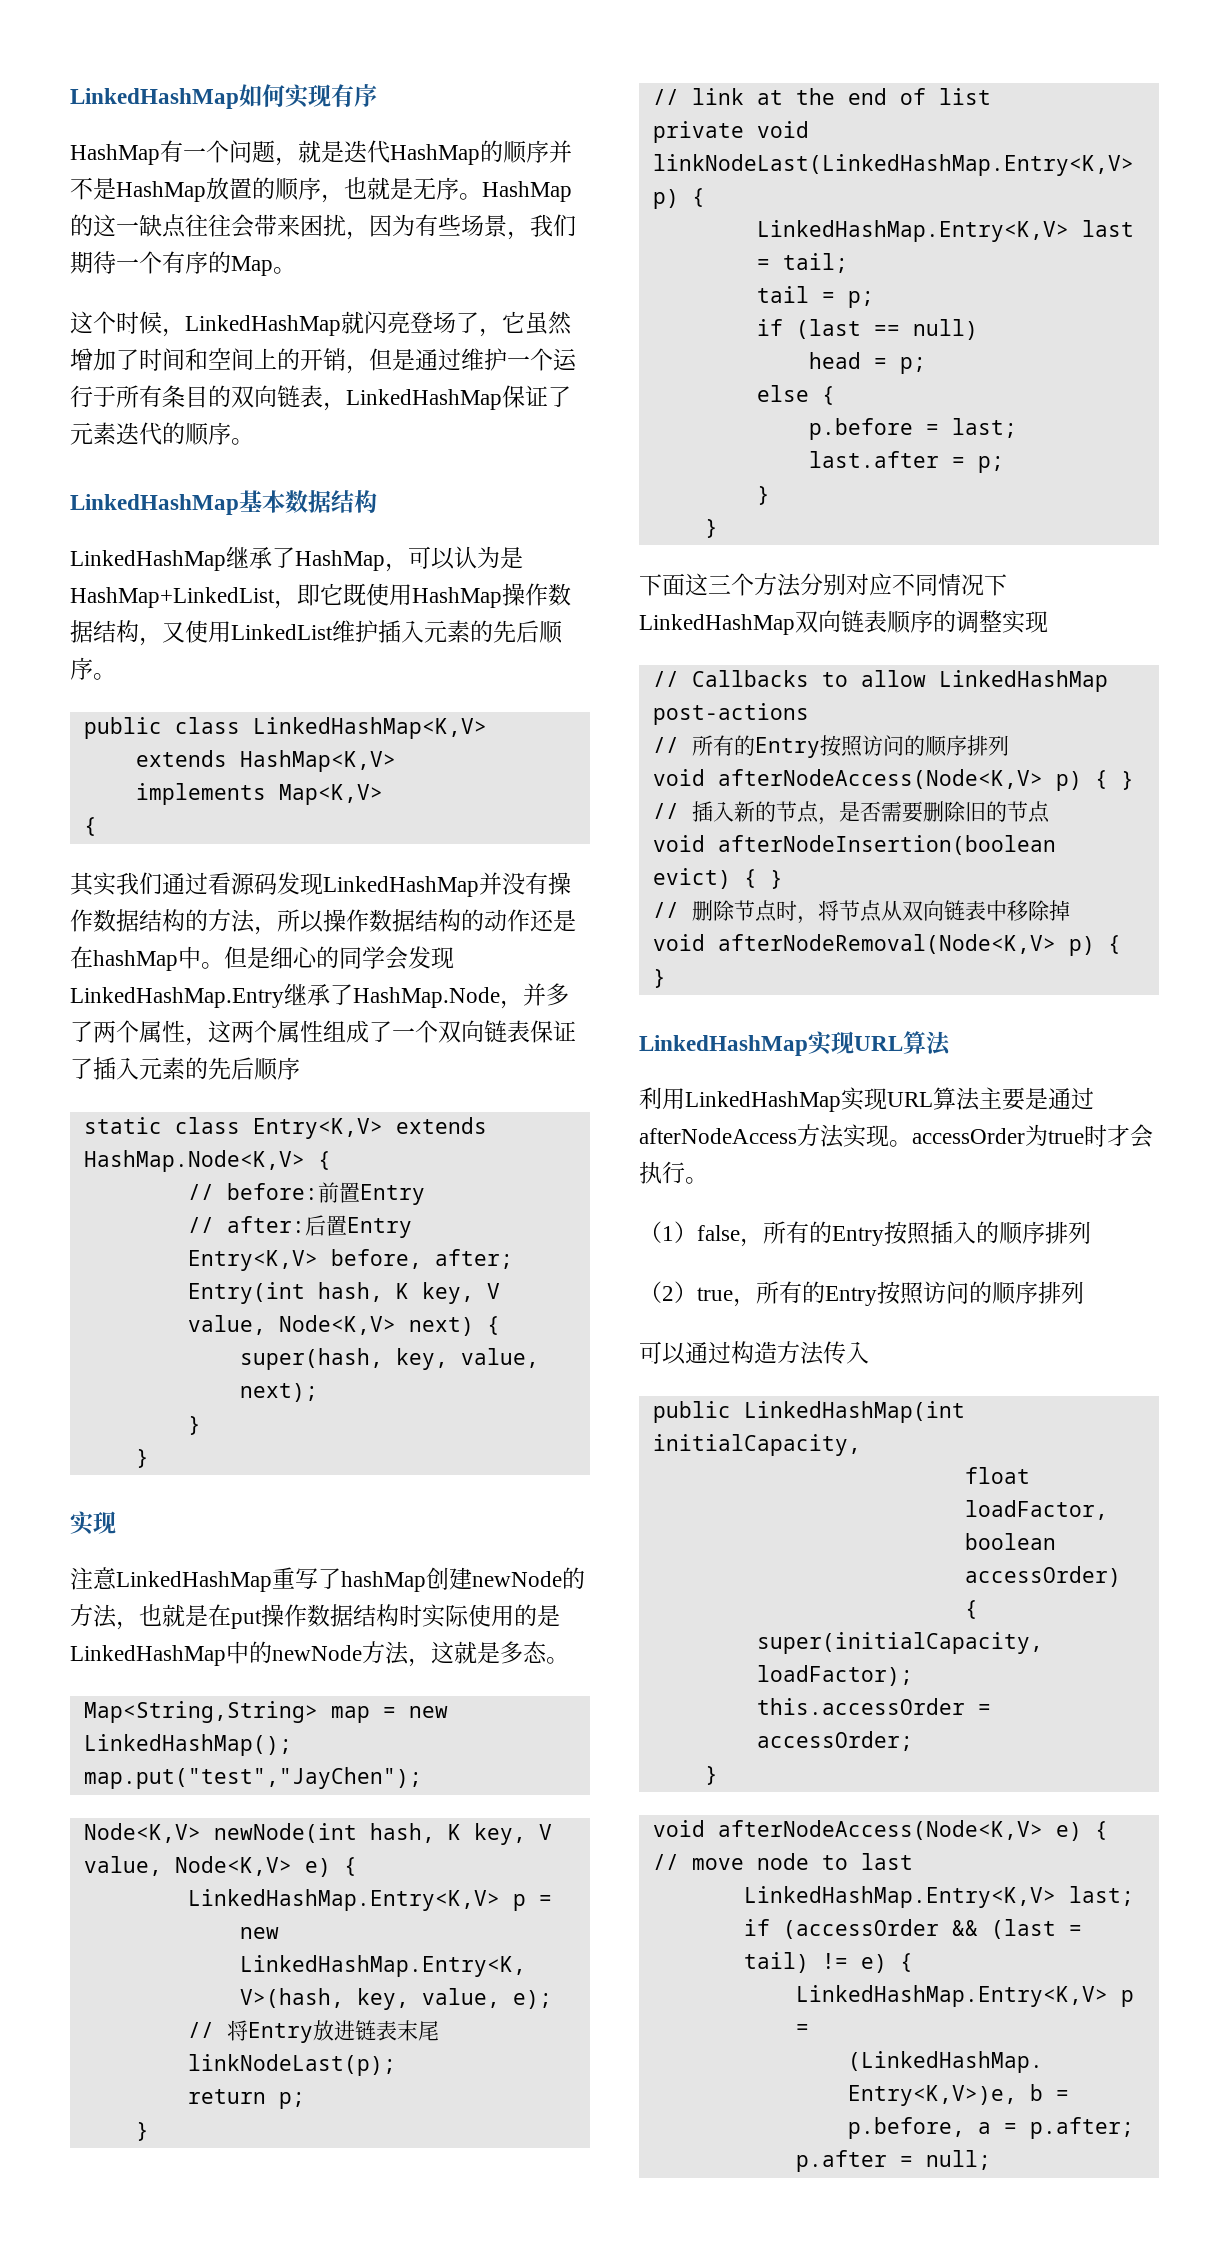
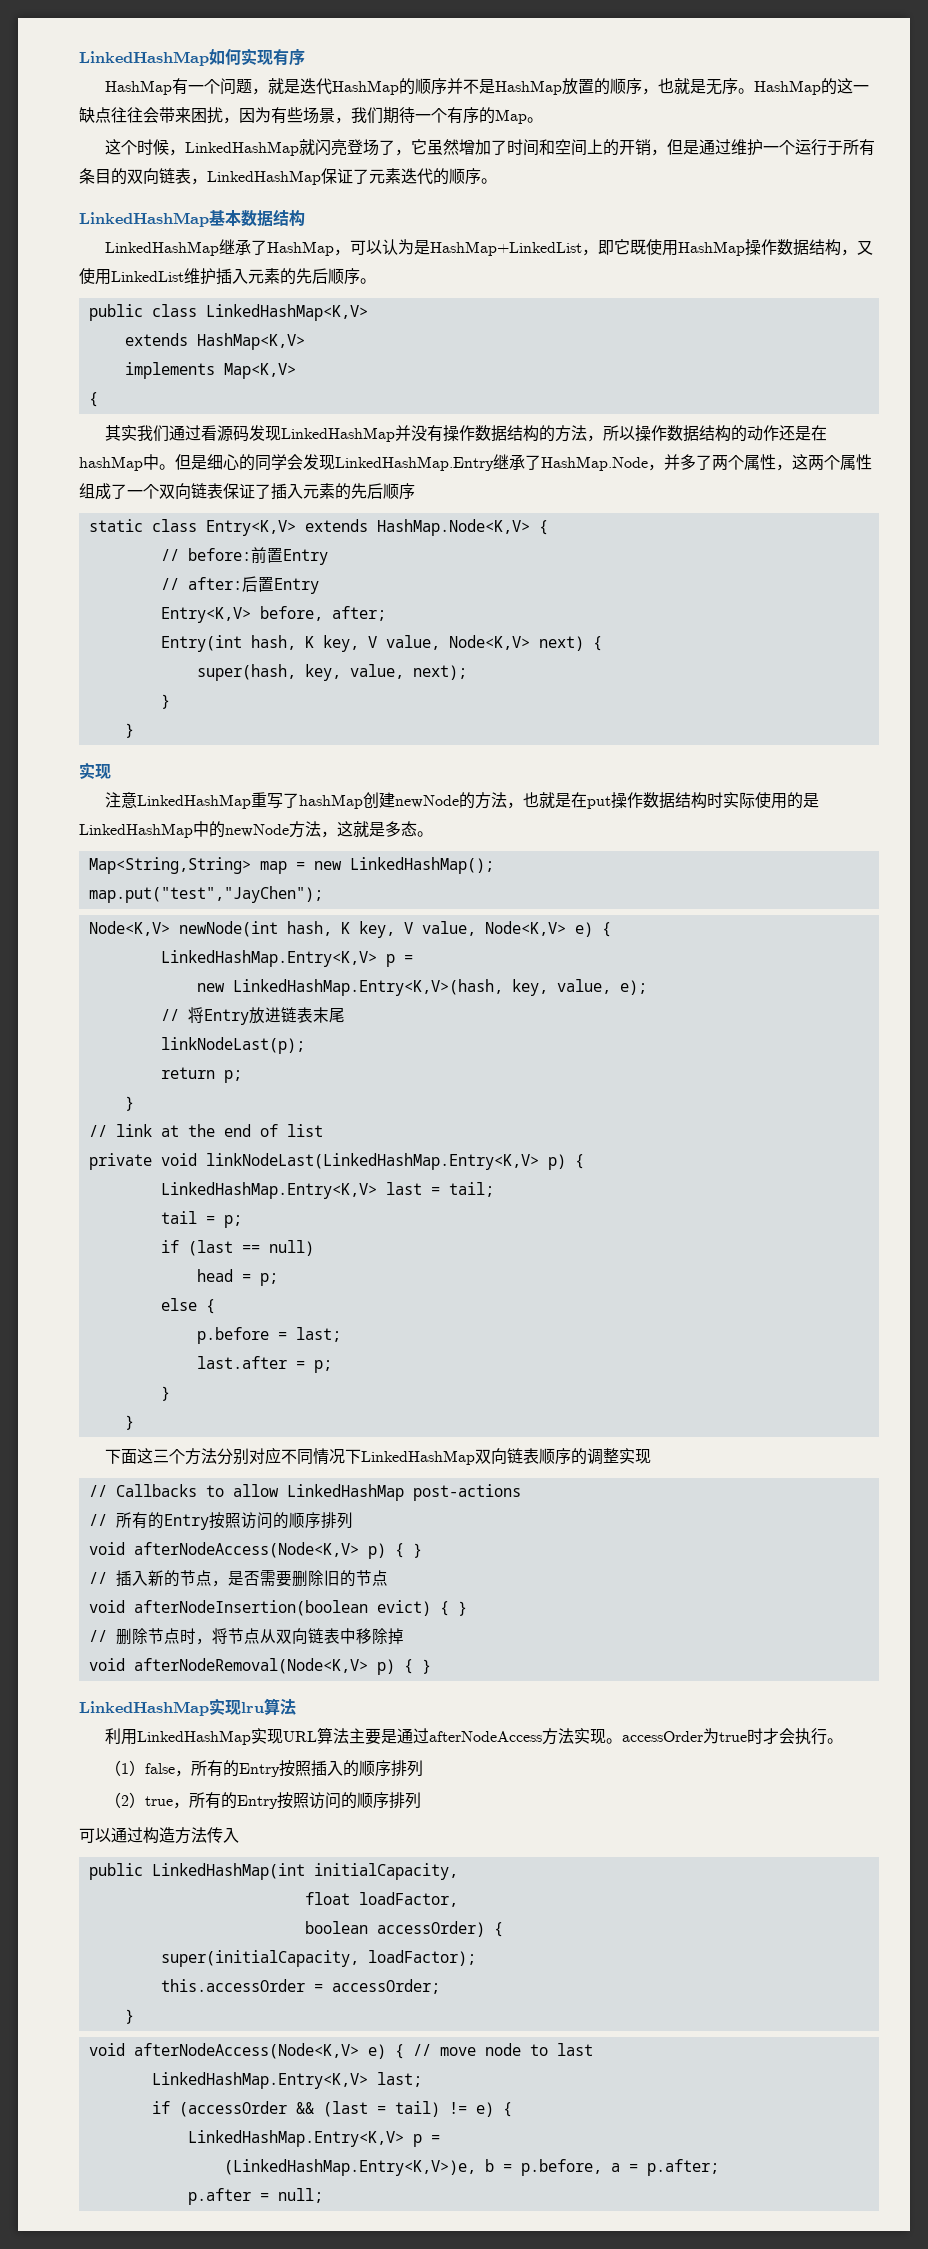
  void afterNodeRemoval(Node<K,V> p) { }
- LinkedHashMap实现URL算法
+ LinkedHashMap实现lru算法

